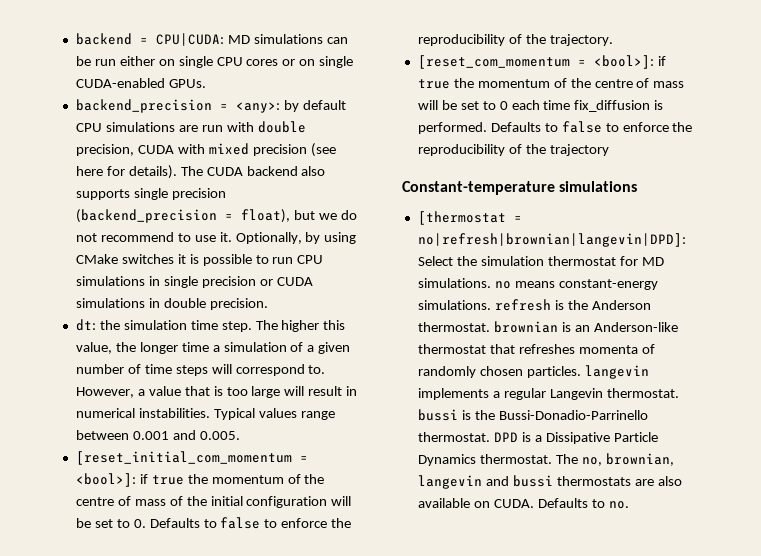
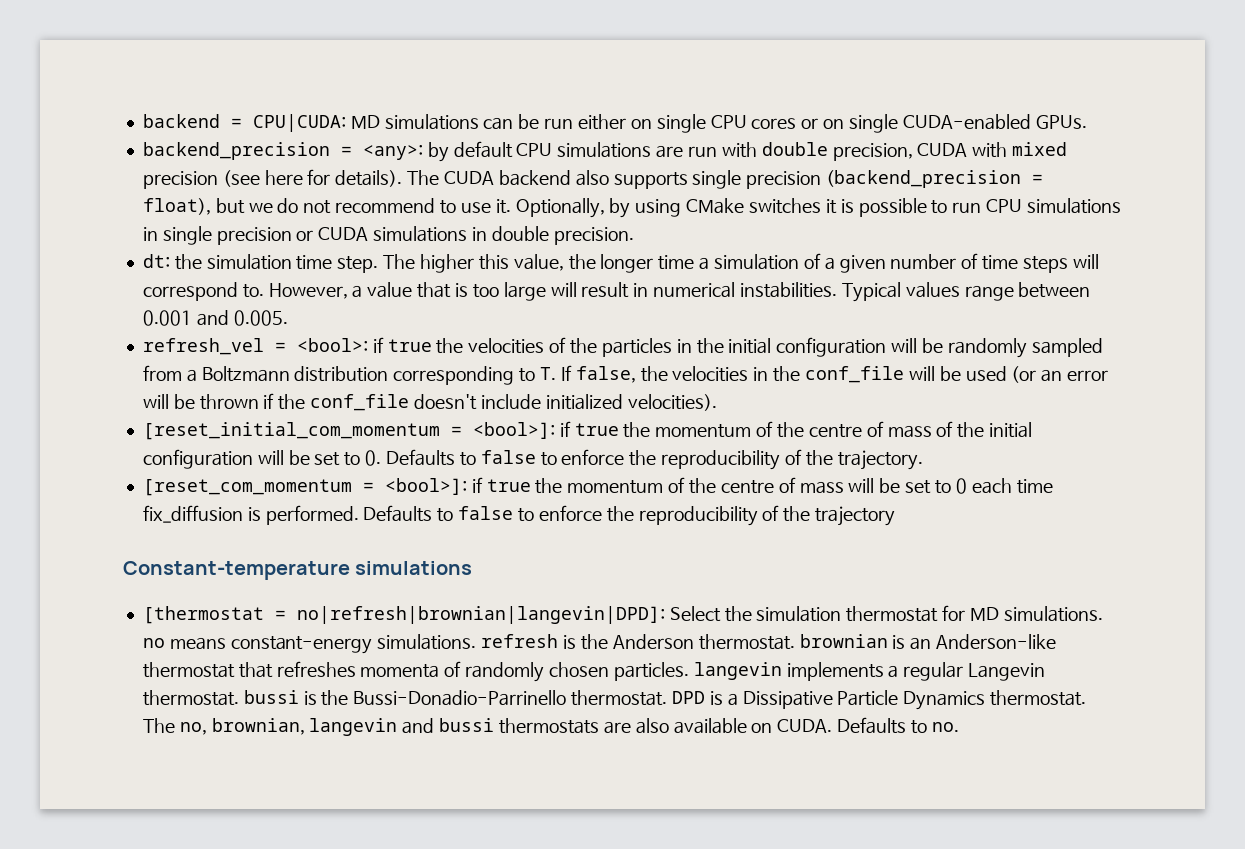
+ refresh_vel = <bool>: if true the velocities of the particles in the initial configuration will be randomly sampled from a Boltzmann distribution corresponding to T. If false, the velocities in the conf_file will be used (or an error will be thrown if the conf_file doesn't include initialized velocities).

